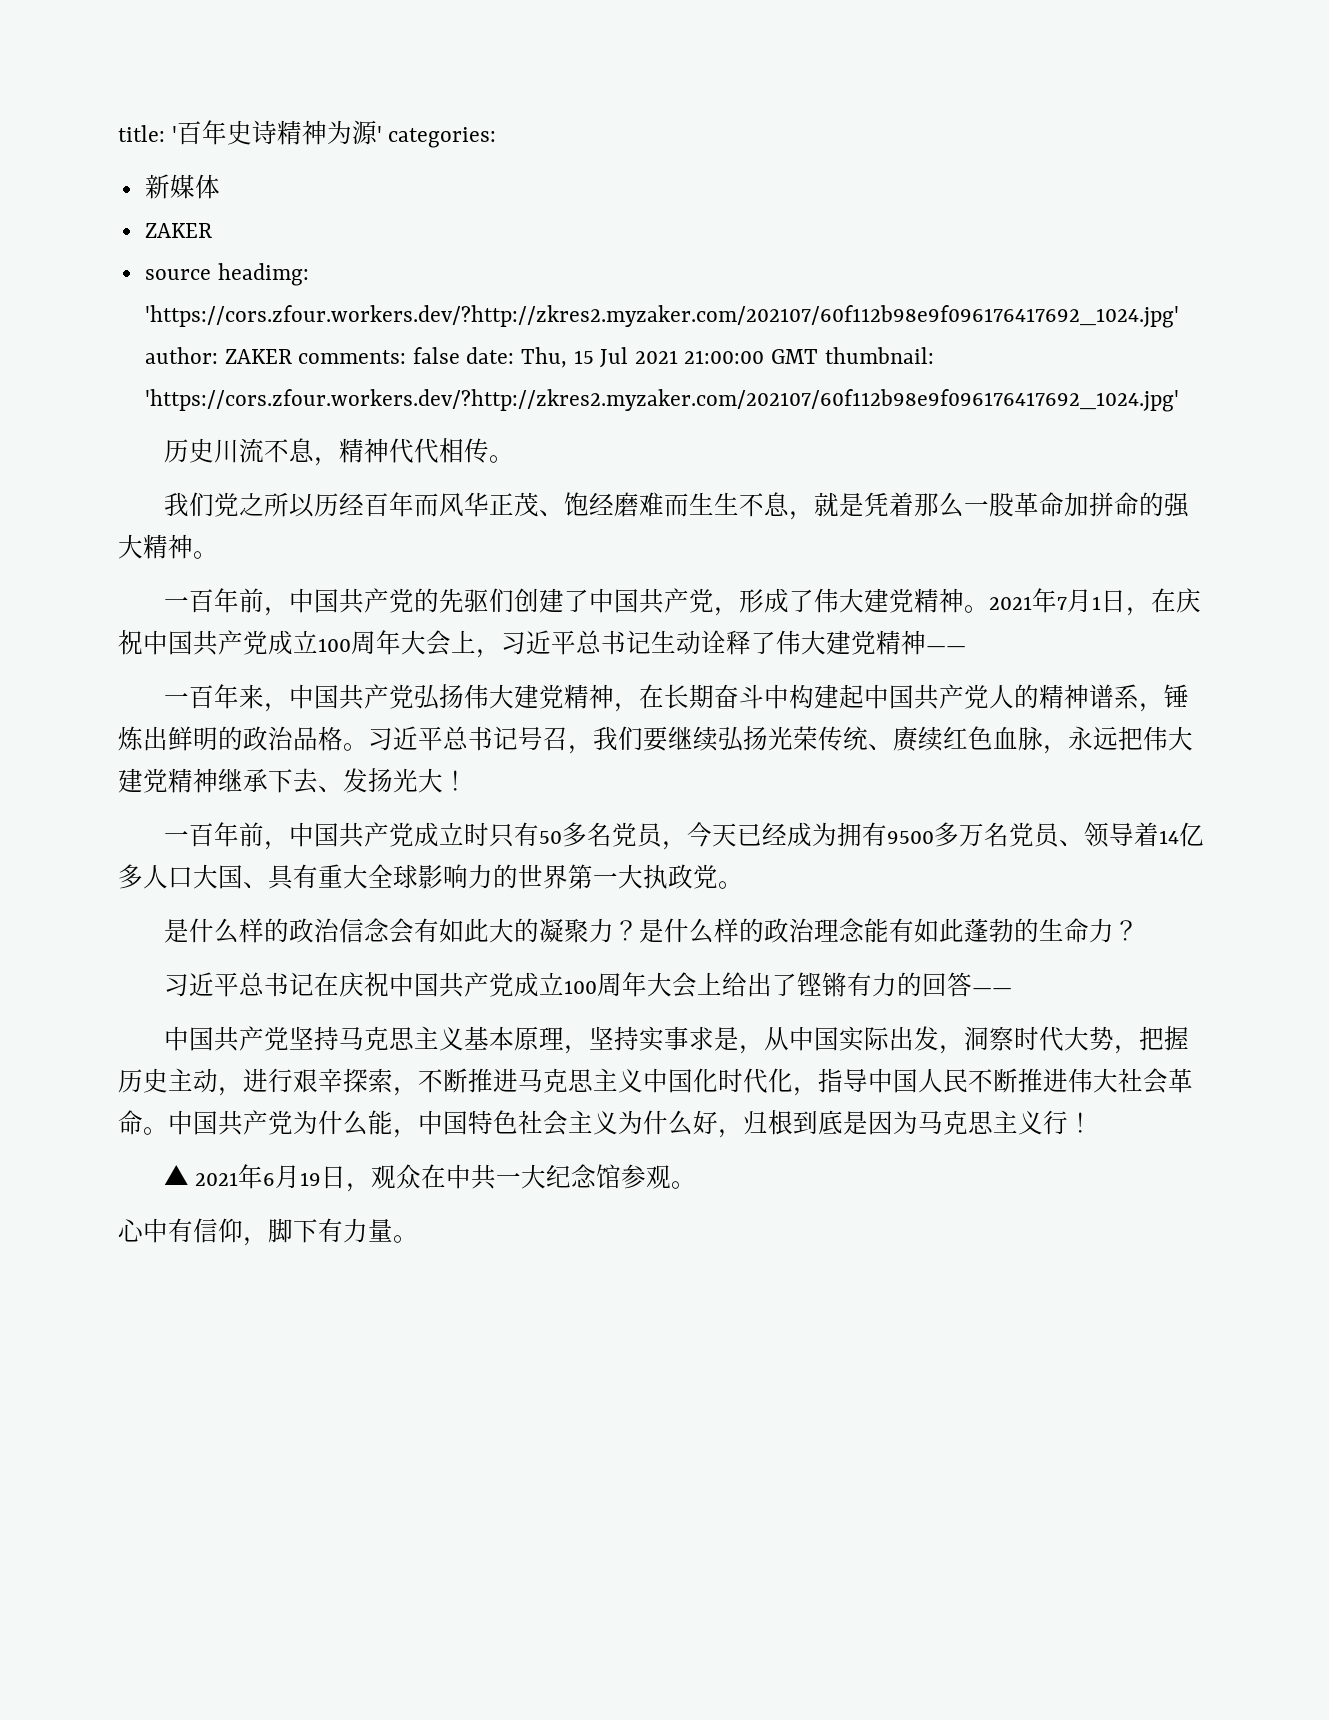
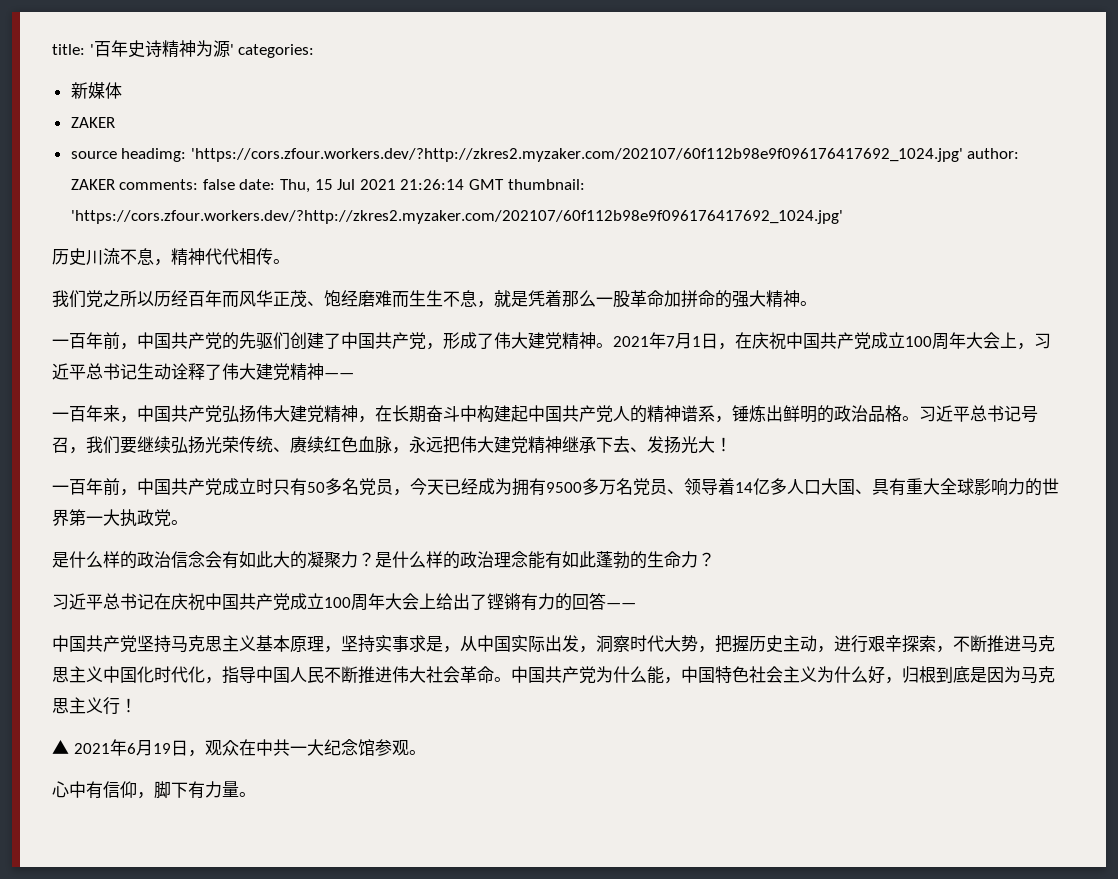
- source headimg: 'https://cors.zfour.workers.dev/?http://zkres2.myzaker.com/202107/60f112b98e9f096176417692_1024.jpg' author: ZAKER comments: false date: Thu, 15 Jul 2021 21:00:00 GMT thumbnail: 'https://cors.zfour.workers.dev/?http://zkres2.myzaker.com/202107/60f112b98e9f096176417692_1024.jpg'
+ source headimg: 'https://cors.zfour.workers.dev/?http://zkres2.myzaker.com/202107/60f112b98e9f096176417692_1024.jpg' author: ZAKER comments: false date: Thu, 15 Jul 2021 21:26:14 GMT thumbnail: 'https://cors.zfour.workers.dev/?http://zkres2.myzaker.com/202107/60f112b98e9f096176417692_1024.jpg'

